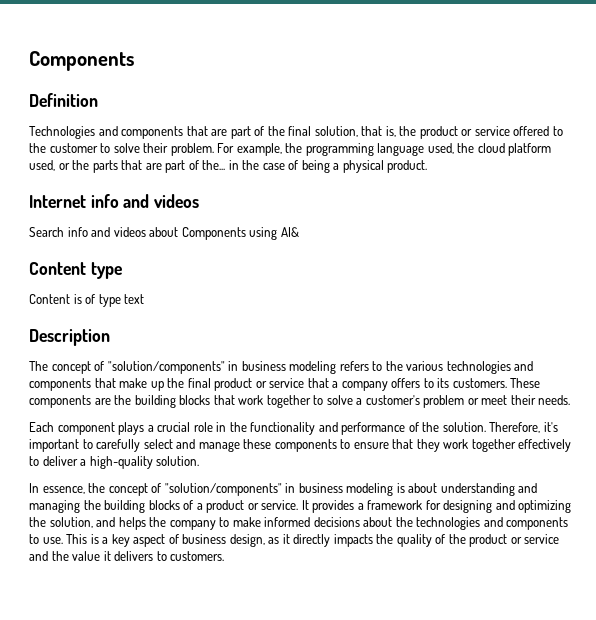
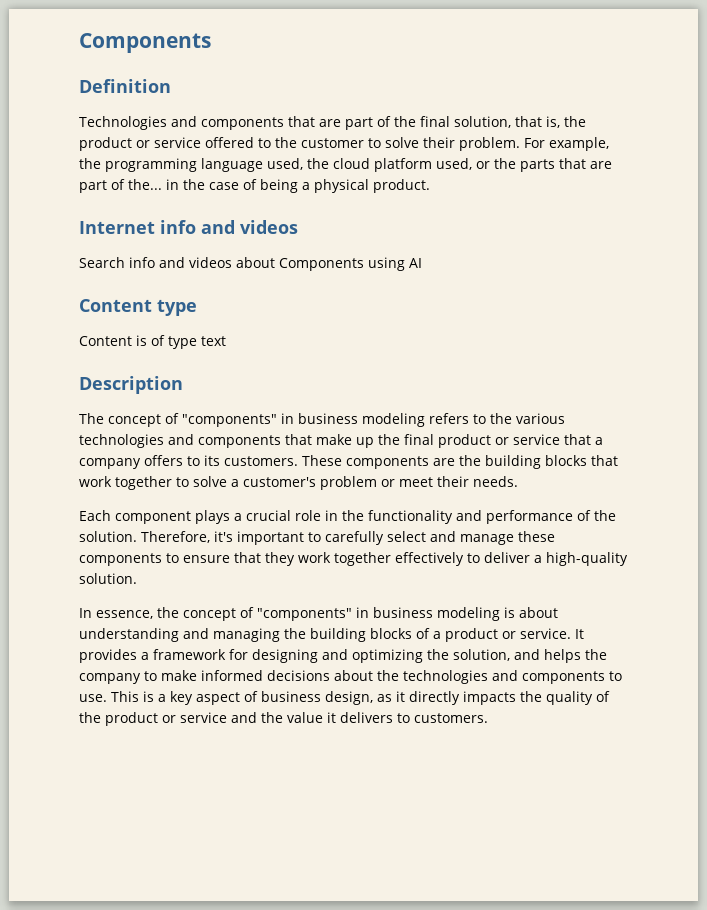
- Search info and videos about Components using AI&
+ Search info and videos about Components using AI
- The concept of "solution/components" in business modeling refers to the various technologies and components that make up the final product or service that a company offers to its customers.
+ The concept of "components" in business modeling refers to the various technologies and components that make up the final product or service that a company offers to its customers.
- In essence, the concept of "solution/components" in business modeling is about understanding and managing the building blocks of a product or service.
+ In essence, the concept of "components" in business modeling is about understanding and managing the building blocks of a product or service.

